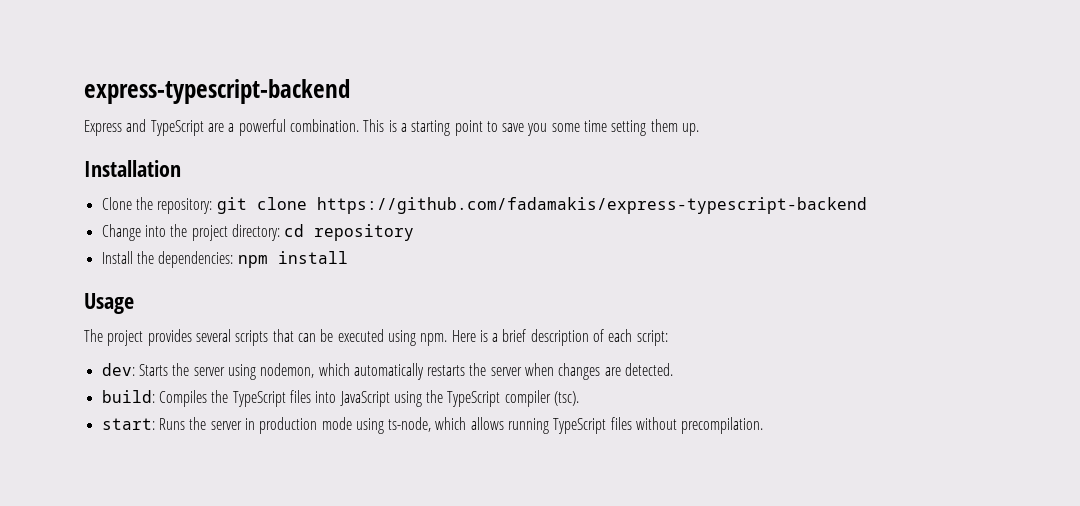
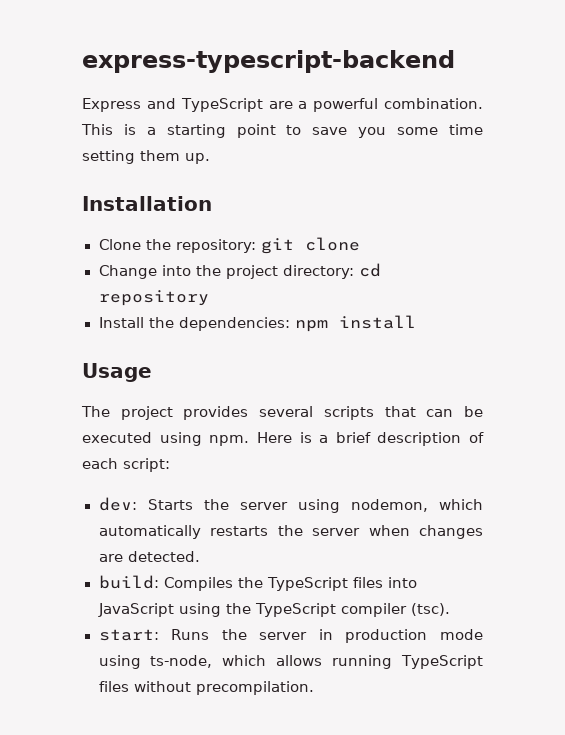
- Clone the repository: git clone https://github.com/fadamakis/express-typescript-backend
+ Clone the repository: git clone

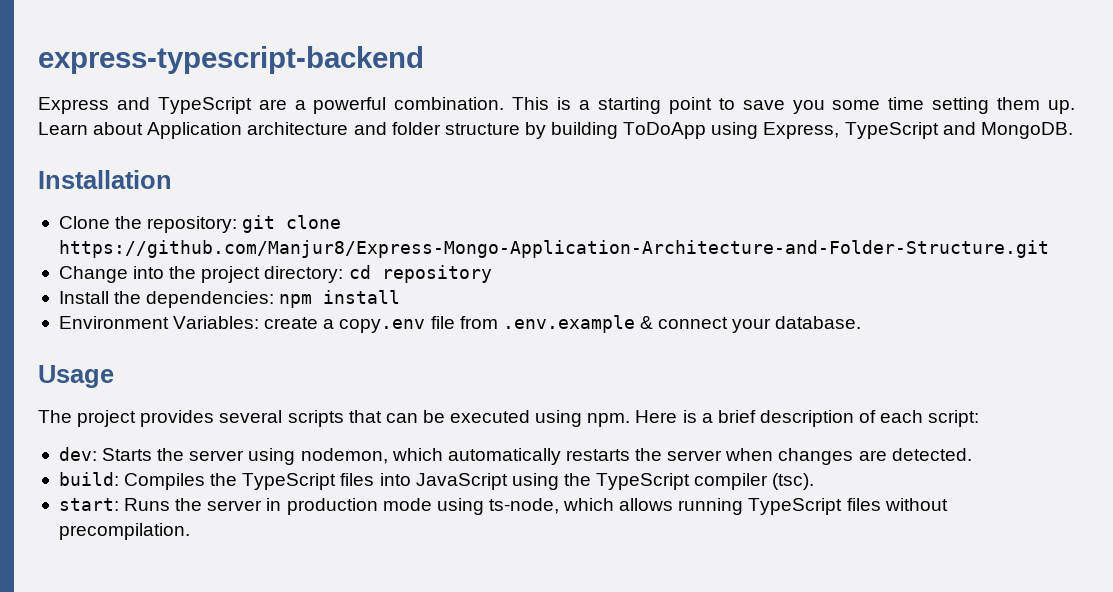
+ Learn about Application architecture and folder structure by building ToDoApp using Express, TypeScript and MongoDB.
- Clone the repository: git clone
+ Clone the repository: git clone https://github.com/Manjur8/Express-Mongo-Application-Architecture-and-Folder-Structure.git
+ Environment Variables: create a copy.env file from .env.example & connect your database.

